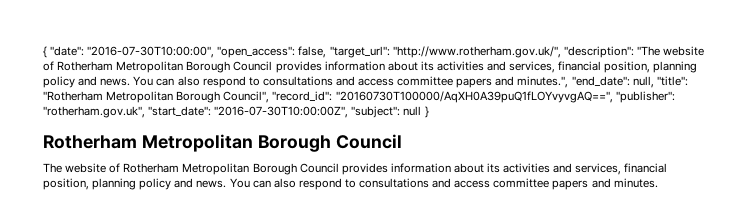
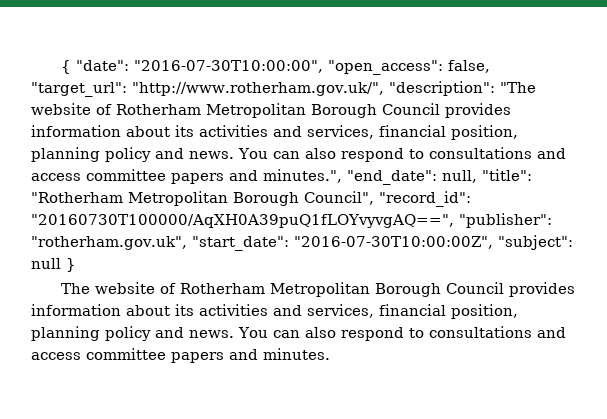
  You can also respond to consultations and access committee papers and minutes.", "end_date": null, "title": "Rotherham Metropolitan Borough Council", "record_id": "20160730T100000/AqXH0A39puQ1fLOYvyvgAQ==", "publisher": "rotherham.gov.uk", "start_date": "2016-07-30T10:00:00Z", "subject": null }
- Rotherham Metropolitan Borough Council

